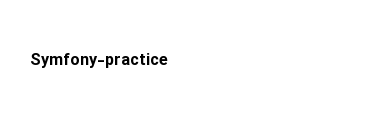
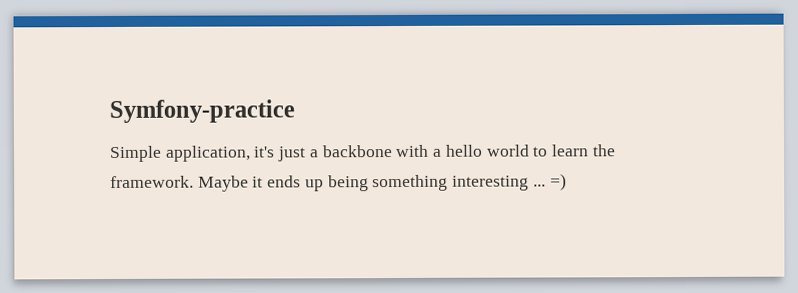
+ Simple application, it's just a backbone with a hello world to learn the framework. Maybe it ends up being something interesting ... =)

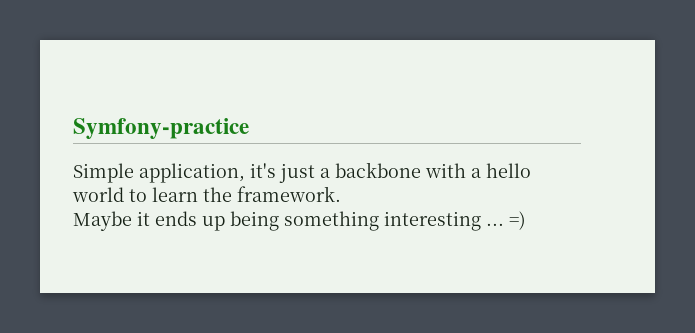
- Simple application, it's just a backbone with a hello world to learn the framework. Maybe it ends up being something interesting ...
+ Simple application, it's just a backbone with a hello world to learn the framework.
+ Maybe it ends up being something interesting ...

